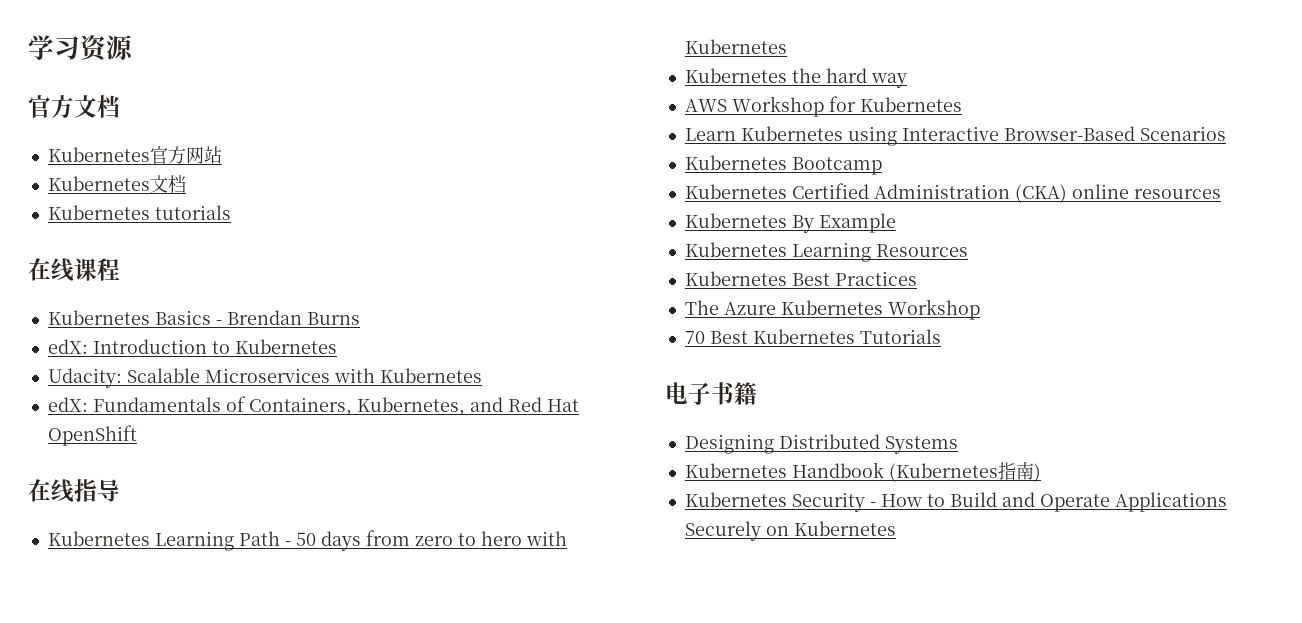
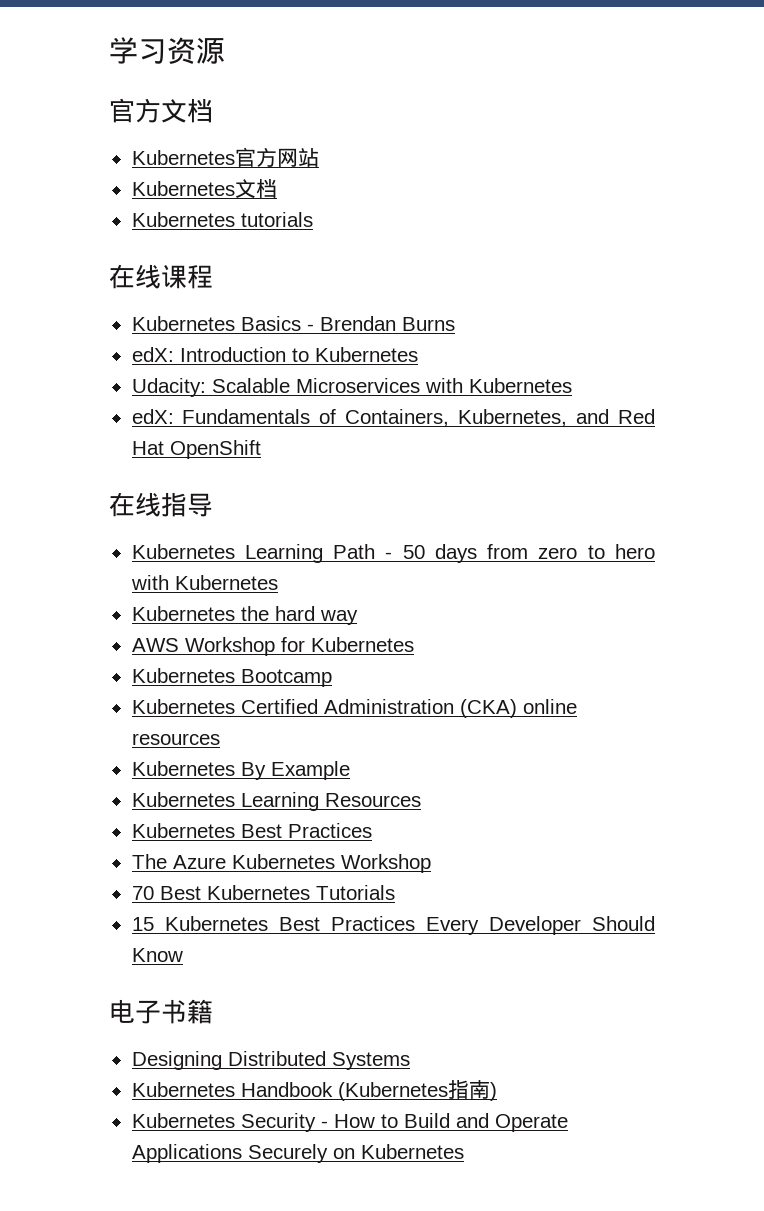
- Learn Kubernetes using Interactive Browser-Based Scenarios
+ 15 Kubernetes Best Practices Every Developer Should Know

